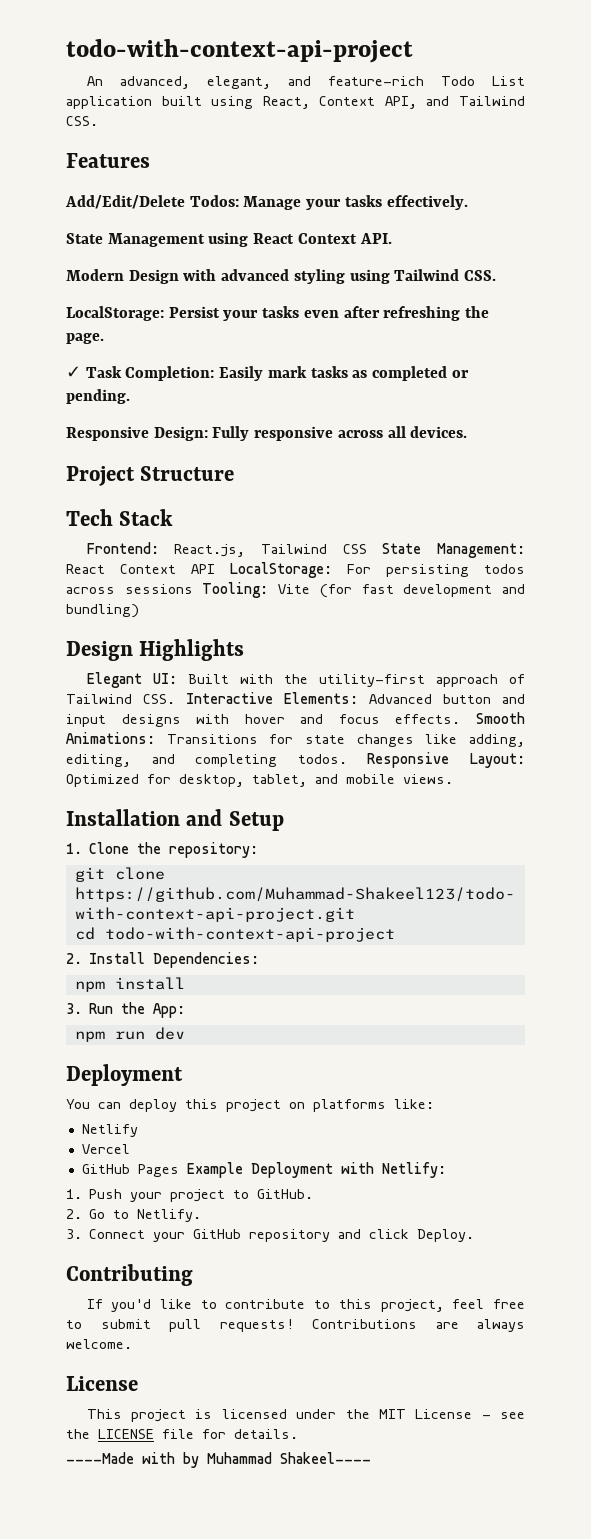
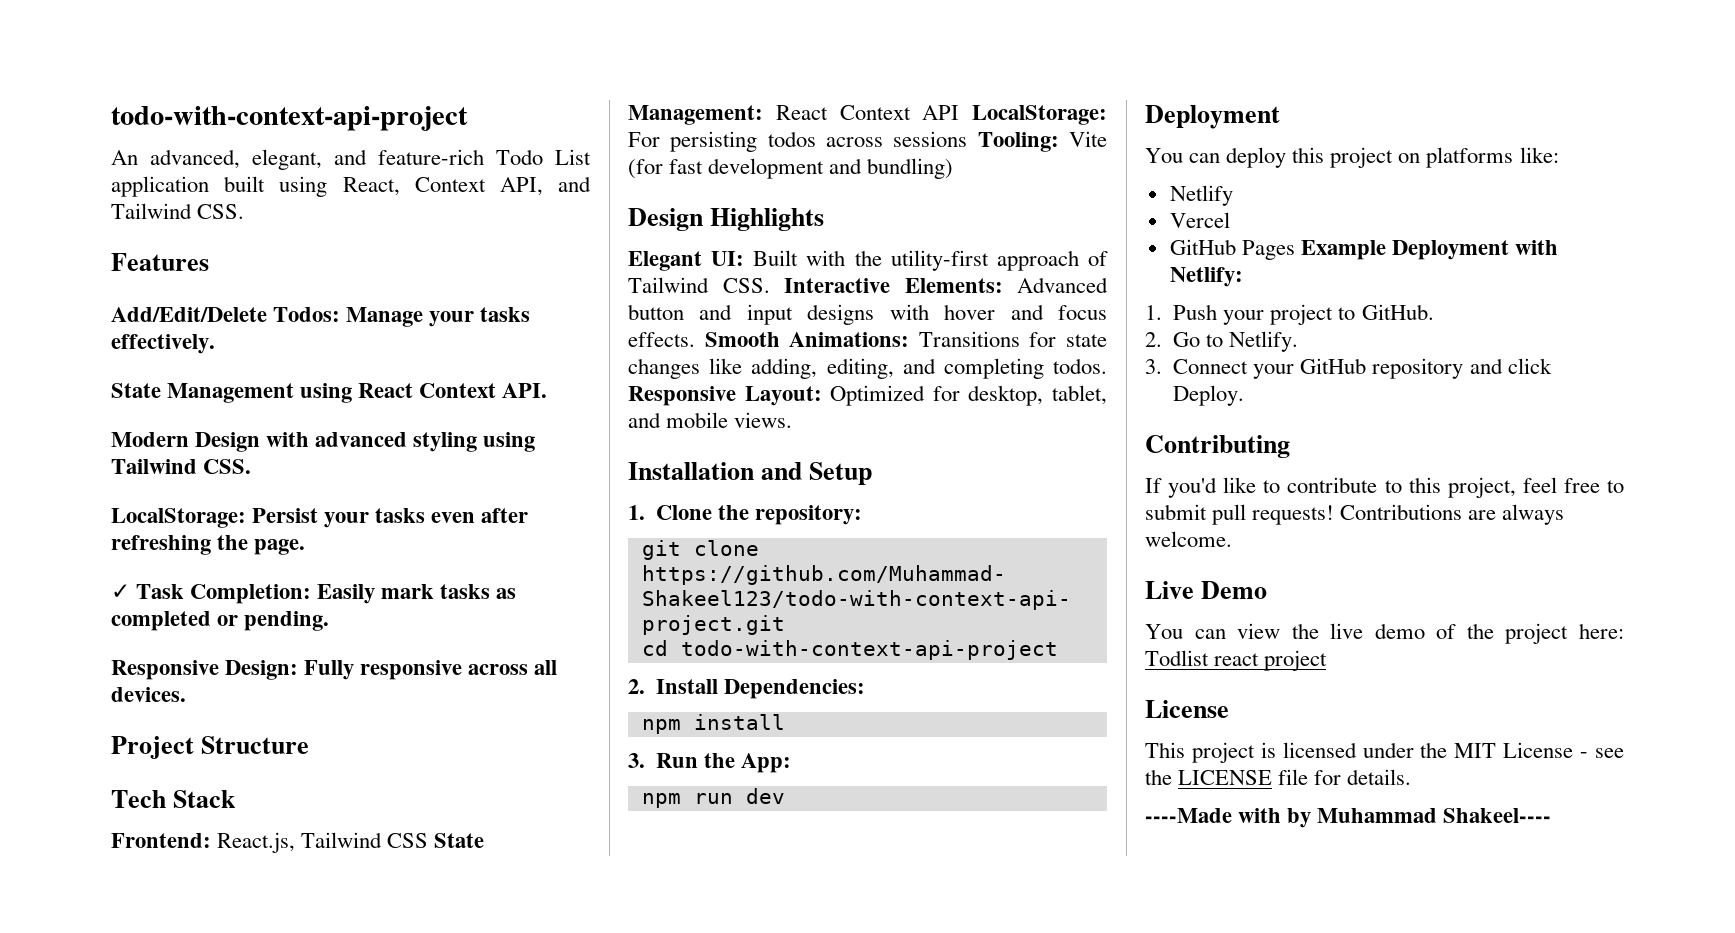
+ Live Demo
+ You can view the live demo of the project here: Todlist react project

